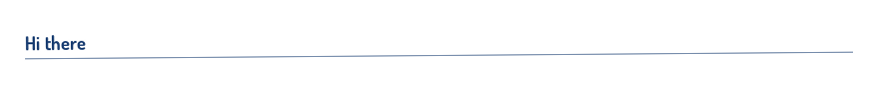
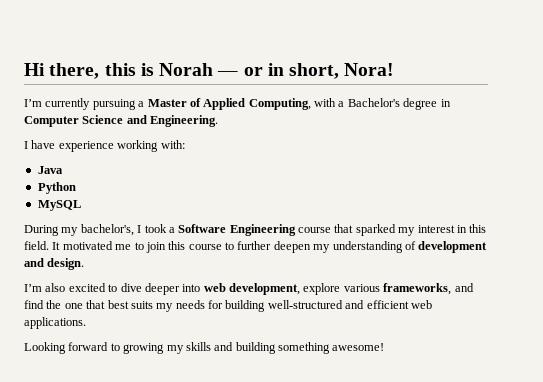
- Hi there
+ Hi there, this is Norah — or in short, Nora!
+ I’m currently pursuing a Master of Applied Computing, with a Bachelor's degree in Computer Science and Engineering.
+ I have experience working with:
+ Java
+ Python
+ MySQL
+ During my bachelor's, I took a Software Engineering course that sparked my interest in this field. It motivated me to join this course to further deepen my understanding of development and design.
+ I’m also excited to dive deeper into web development, explore various frameworks, and find the one that best suits my needs for building well-structured and efficient web applications.
+ Looking forward to growing my skills and building something awesome!

